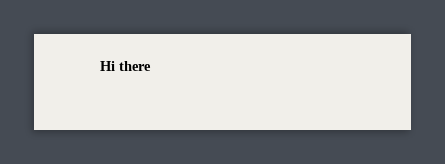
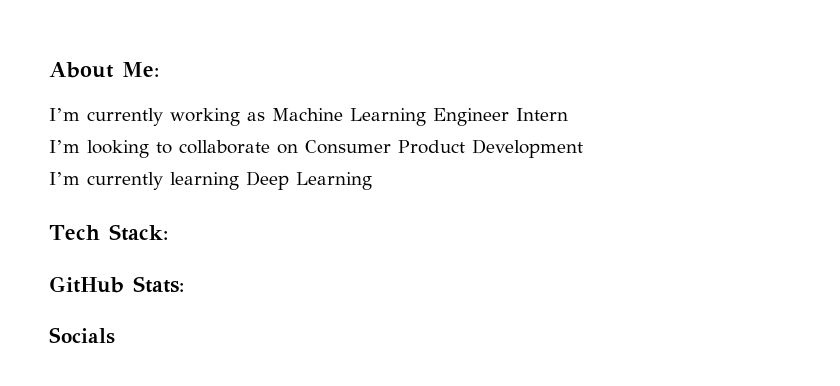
- Hi there
+ About Me:
+ I’m currently working as Machine Learning Engineer Intern
+ I’m looking to collaborate on Consumer Product Development
+ I’m currently learning Deep Learning
+ Tech Stack:
+ GitHub Stats:
+ Socials

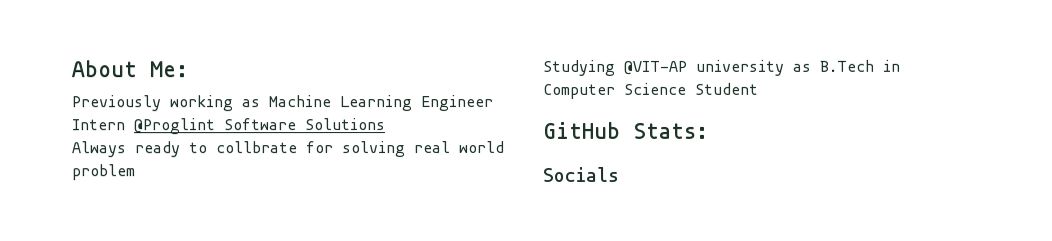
- I’m currently working as Machine Learning Engineer Intern
- I’m looking to collaborate on Consumer Product Development
- I’m currently learning Deep Learning
- Tech Stack:
+ Previously working as Machine Learning Engineer Intern @Proglint Software Solutions
+ Always ready to collbrate for solving real world problem
+ Studying @VIT-AP university as B.Tech in Computer Science Student

